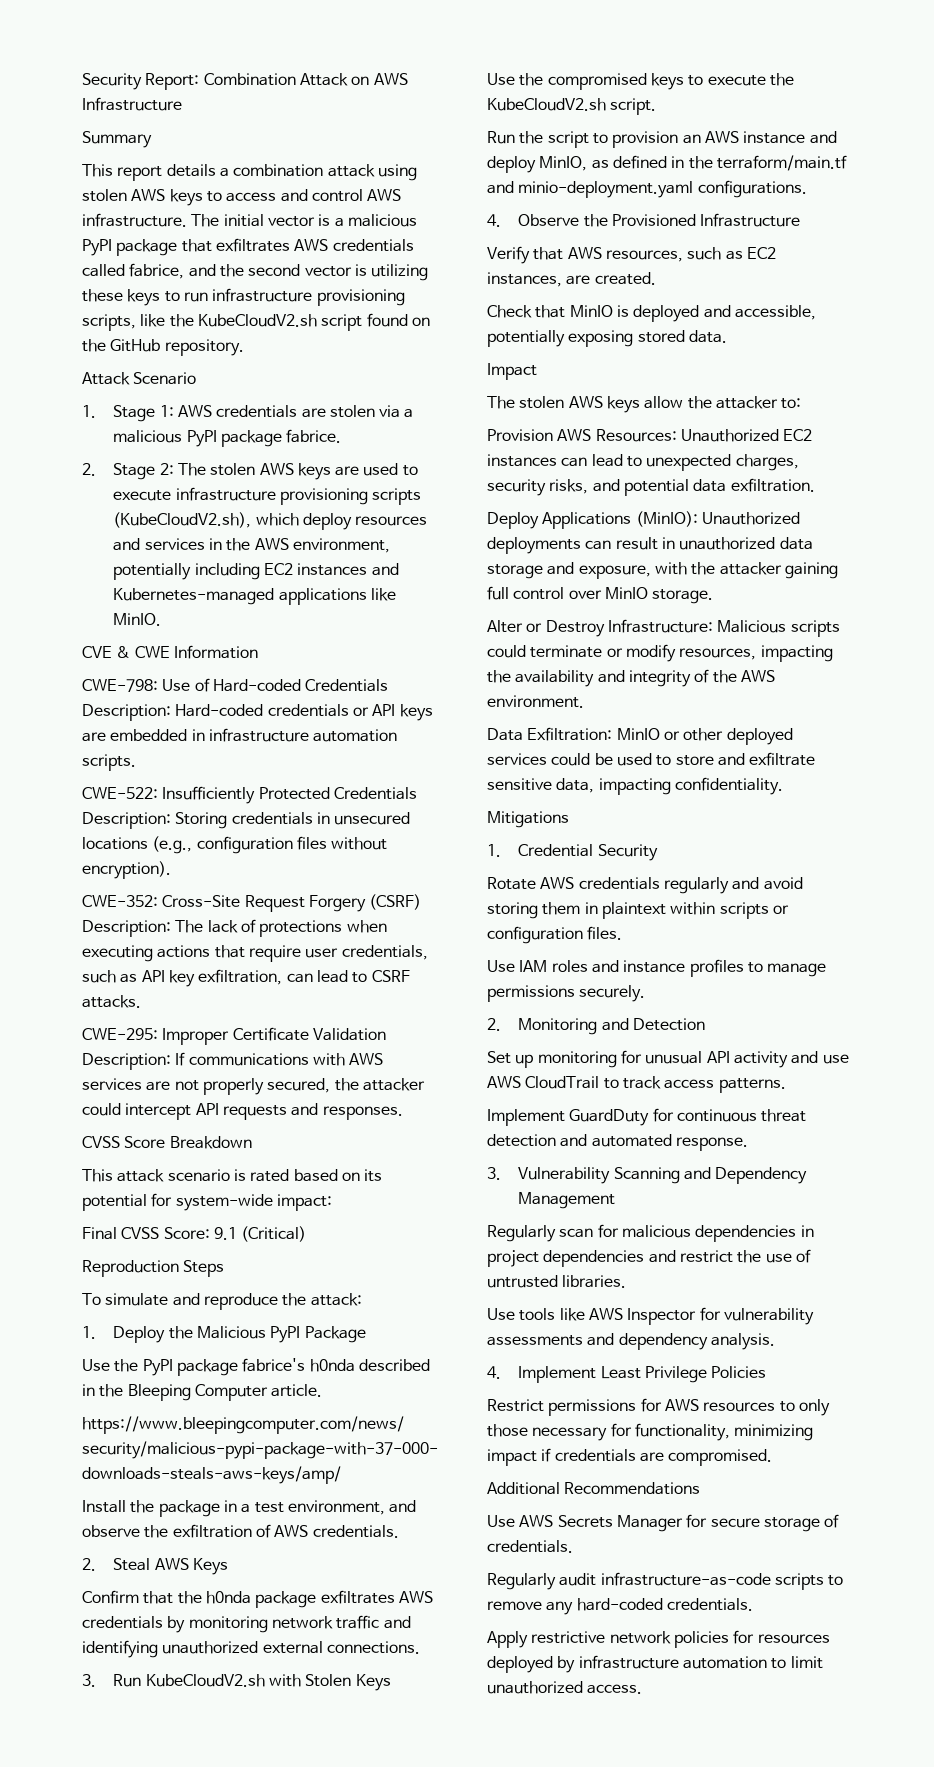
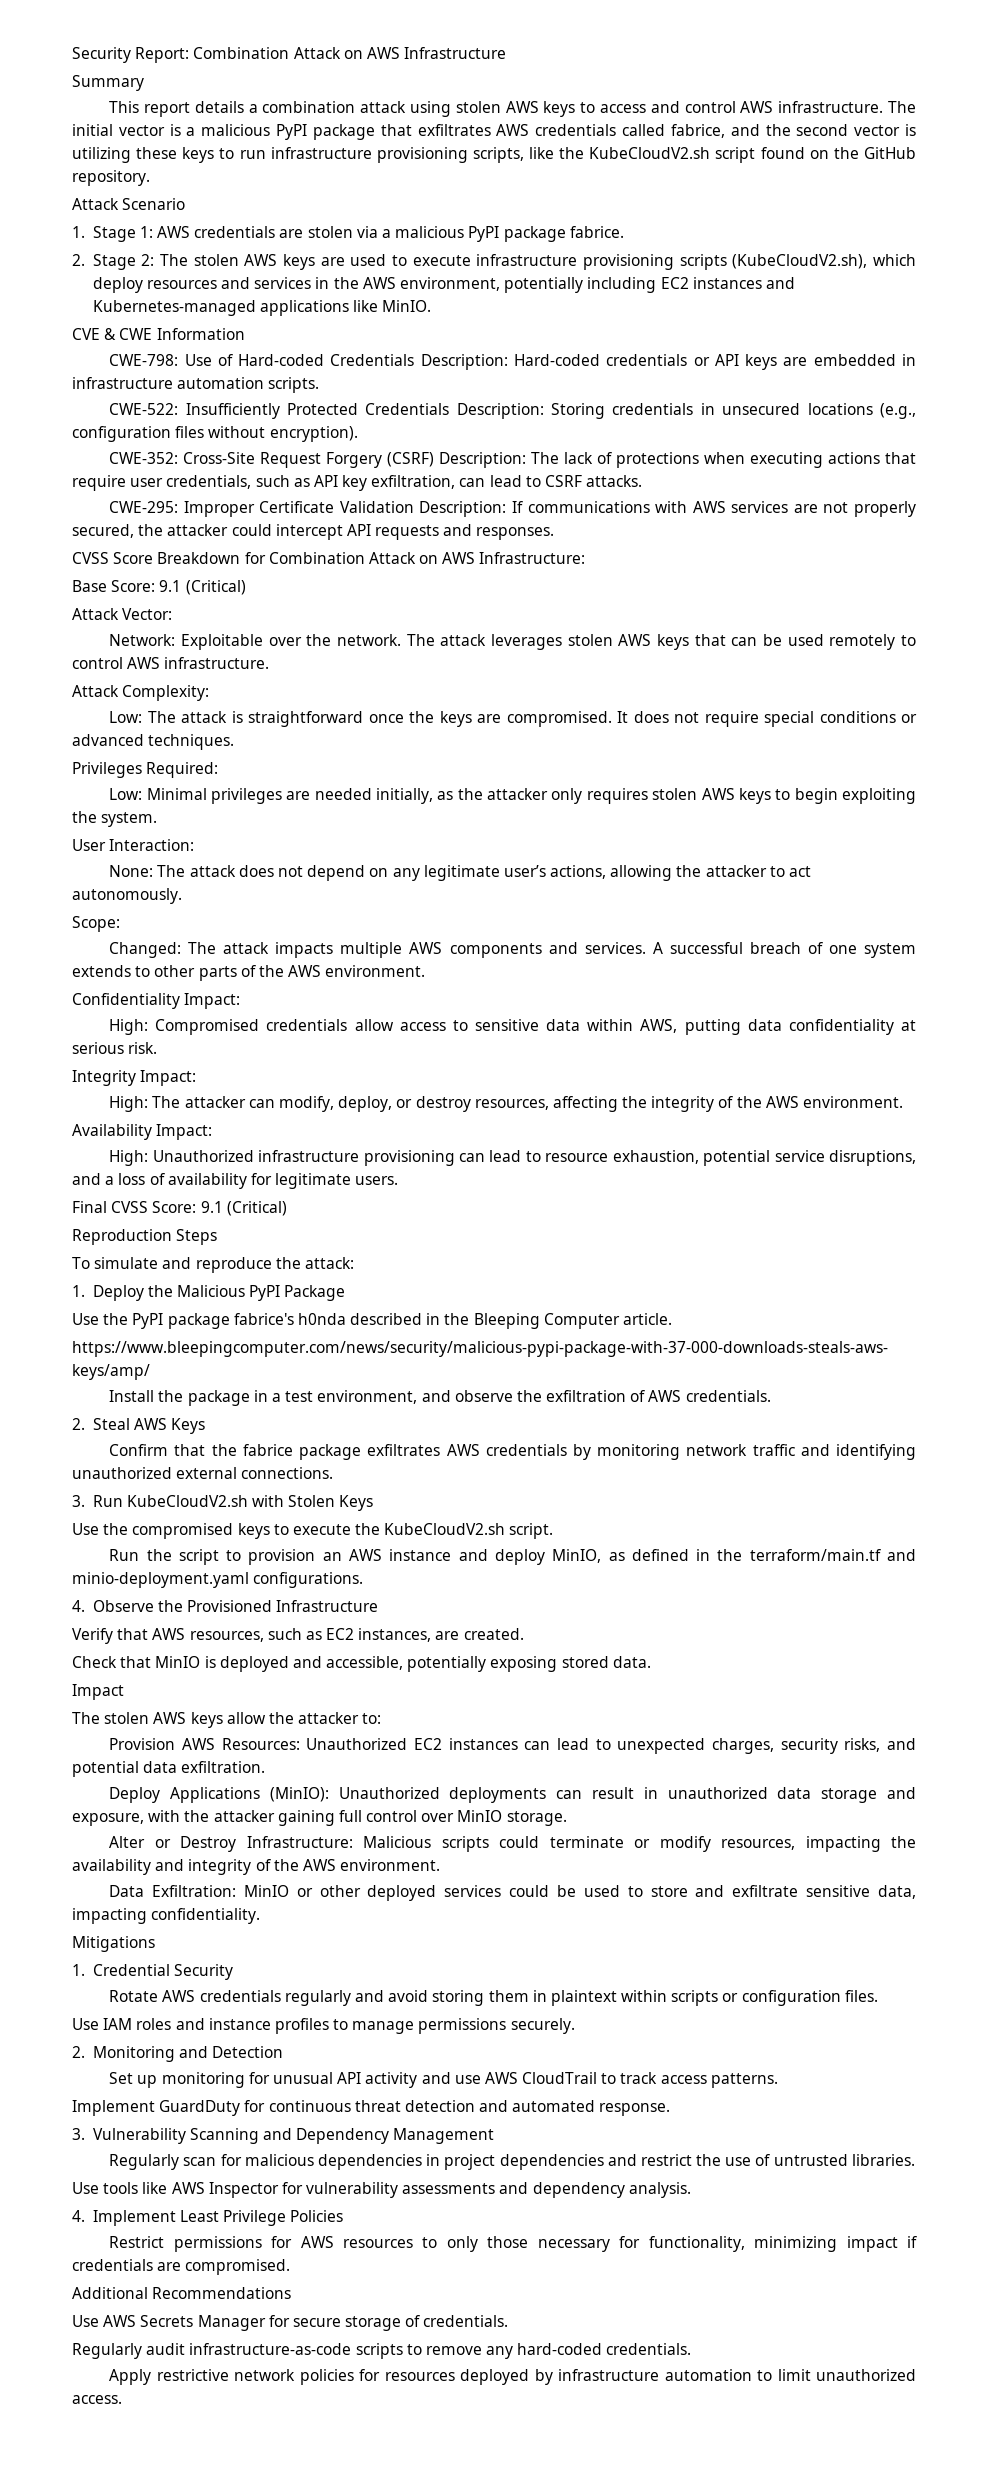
- CVSS Score Breakdown
- This attack scenario is rated based on its potential for system-wide impact:
+ CVSS Score Breakdown for Combination Attack on AWS Infrastructure:
+ Base Score: 9.1 (Critical)
+ Attack Vector:
+ Network: Exploitable over the network. The attack leverages stolen AWS keys that can be used remotely to control AWS infrastructure.
+ Attack Complexity:
+ Low: The attack is straightforward once the keys are compromised. It does not require special conditions or advanced techniques.
+ Privileges Required:
+ Low: Minimal privileges are needed initially, as the attacker only requires stolen AWS keys to begin exploiting the system.
+ User Interaction:
+ None: The attack does not depend on any legitimate user’s actions, allowing the attacker to act autonomously.
+ Scope:
+ Changed: The attack impacts multiple AWS components and services. A successful breach of one system extends to other parts of the AWS environment.
+ Confidentiality Impact:
+ High: Compromised credentials allow access to sensitive data within AWS, putting data confidentiality at serious risk.
+ Integrity Impact:
+ High: The attacker can modify, deploy, or destroy resources, affecting the integrity of the AWS environment.
+ Availability Impact:
+ High: Unauthorized infrastructure provisioning can lead to resource exhaustion, potential service disruptions, and a loss of availability for legitimate users.
- Confirm that the h0nda package exfiltrates AWS credentials by monitoring network traffic and identifying unauthorized external connections.
+ Confirm that the fabrice package exfiltrates AWS credentials by monitoring network traffic and identifying unauthorized external connections.

